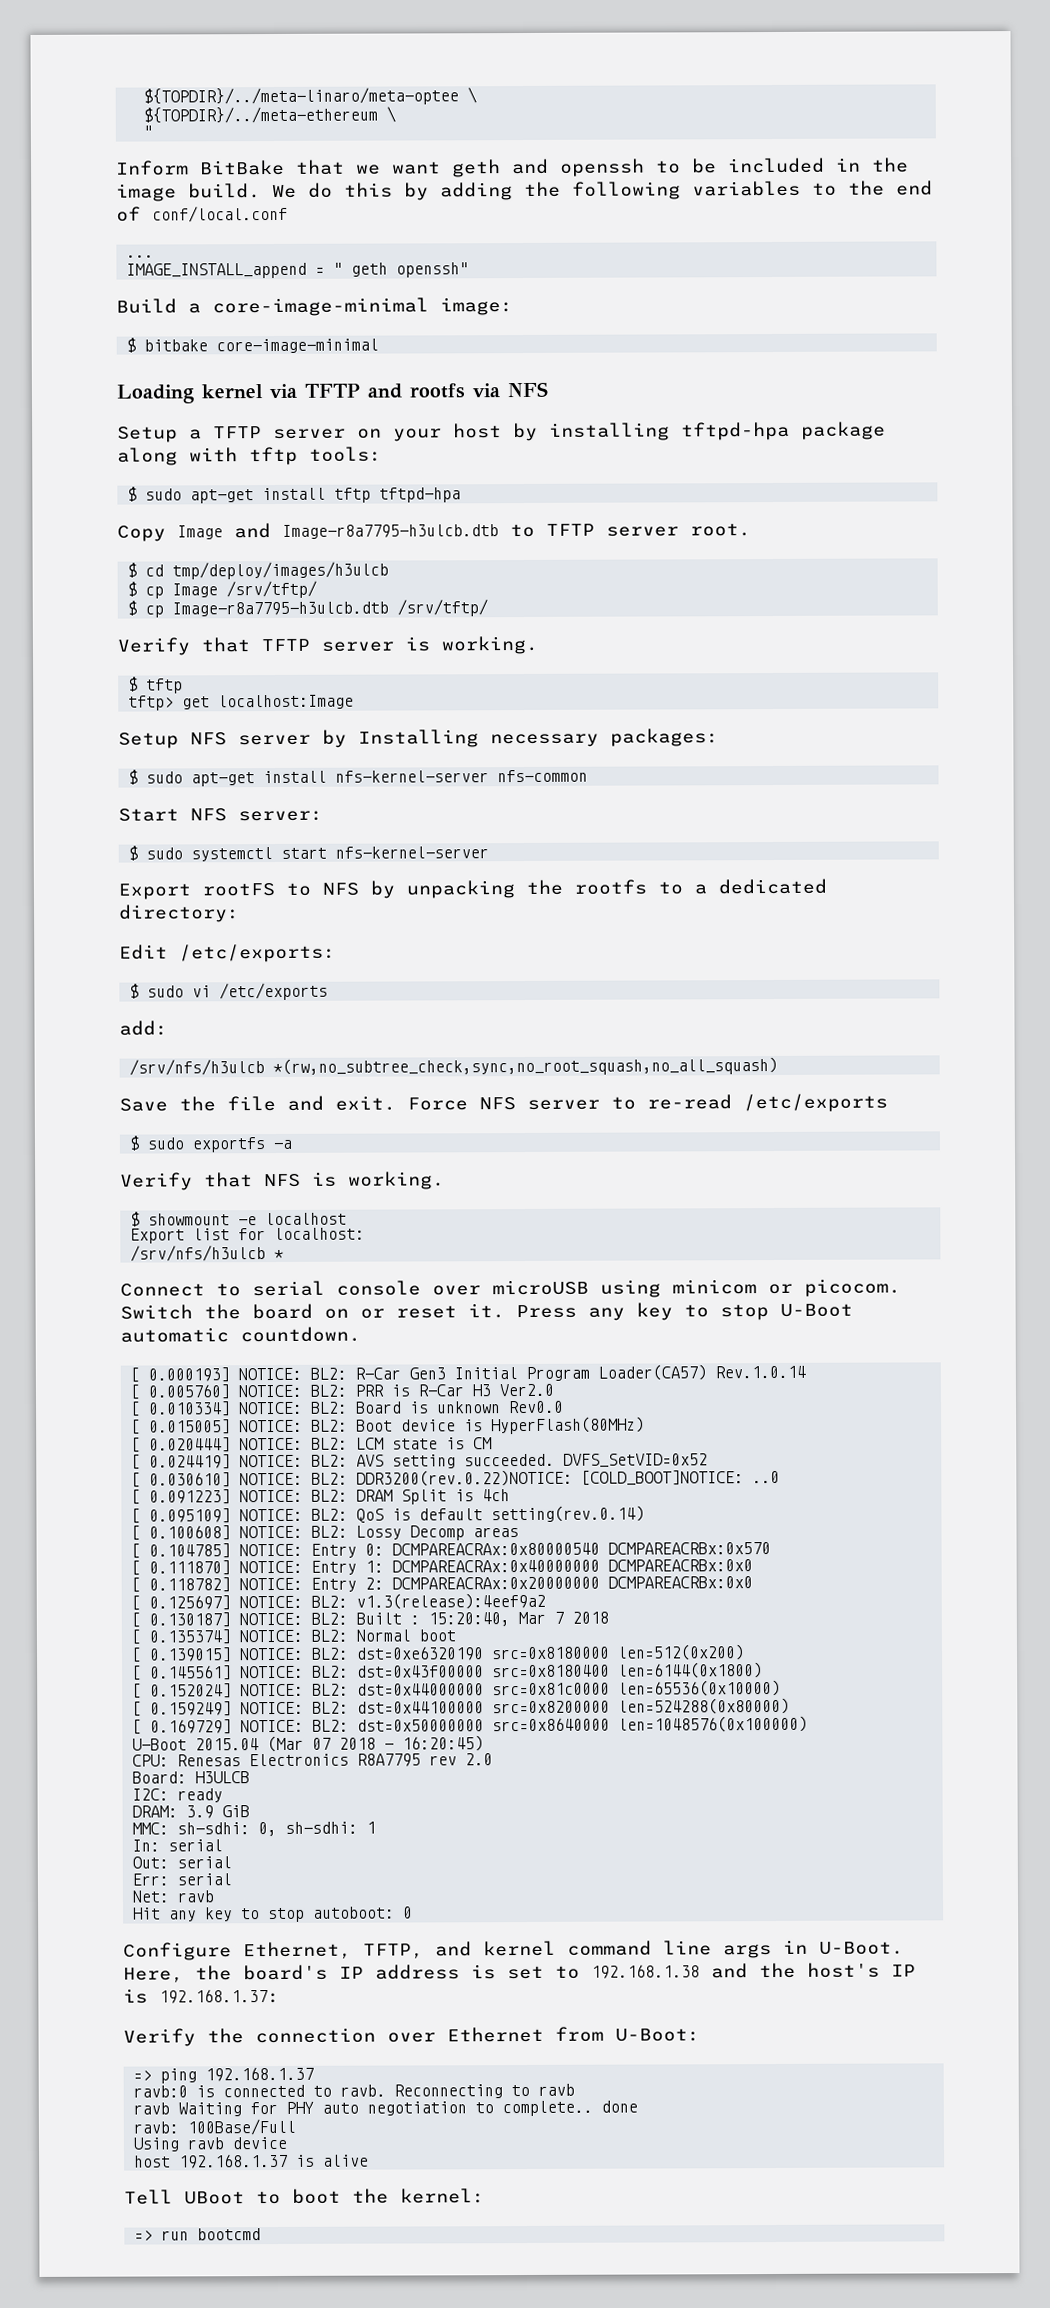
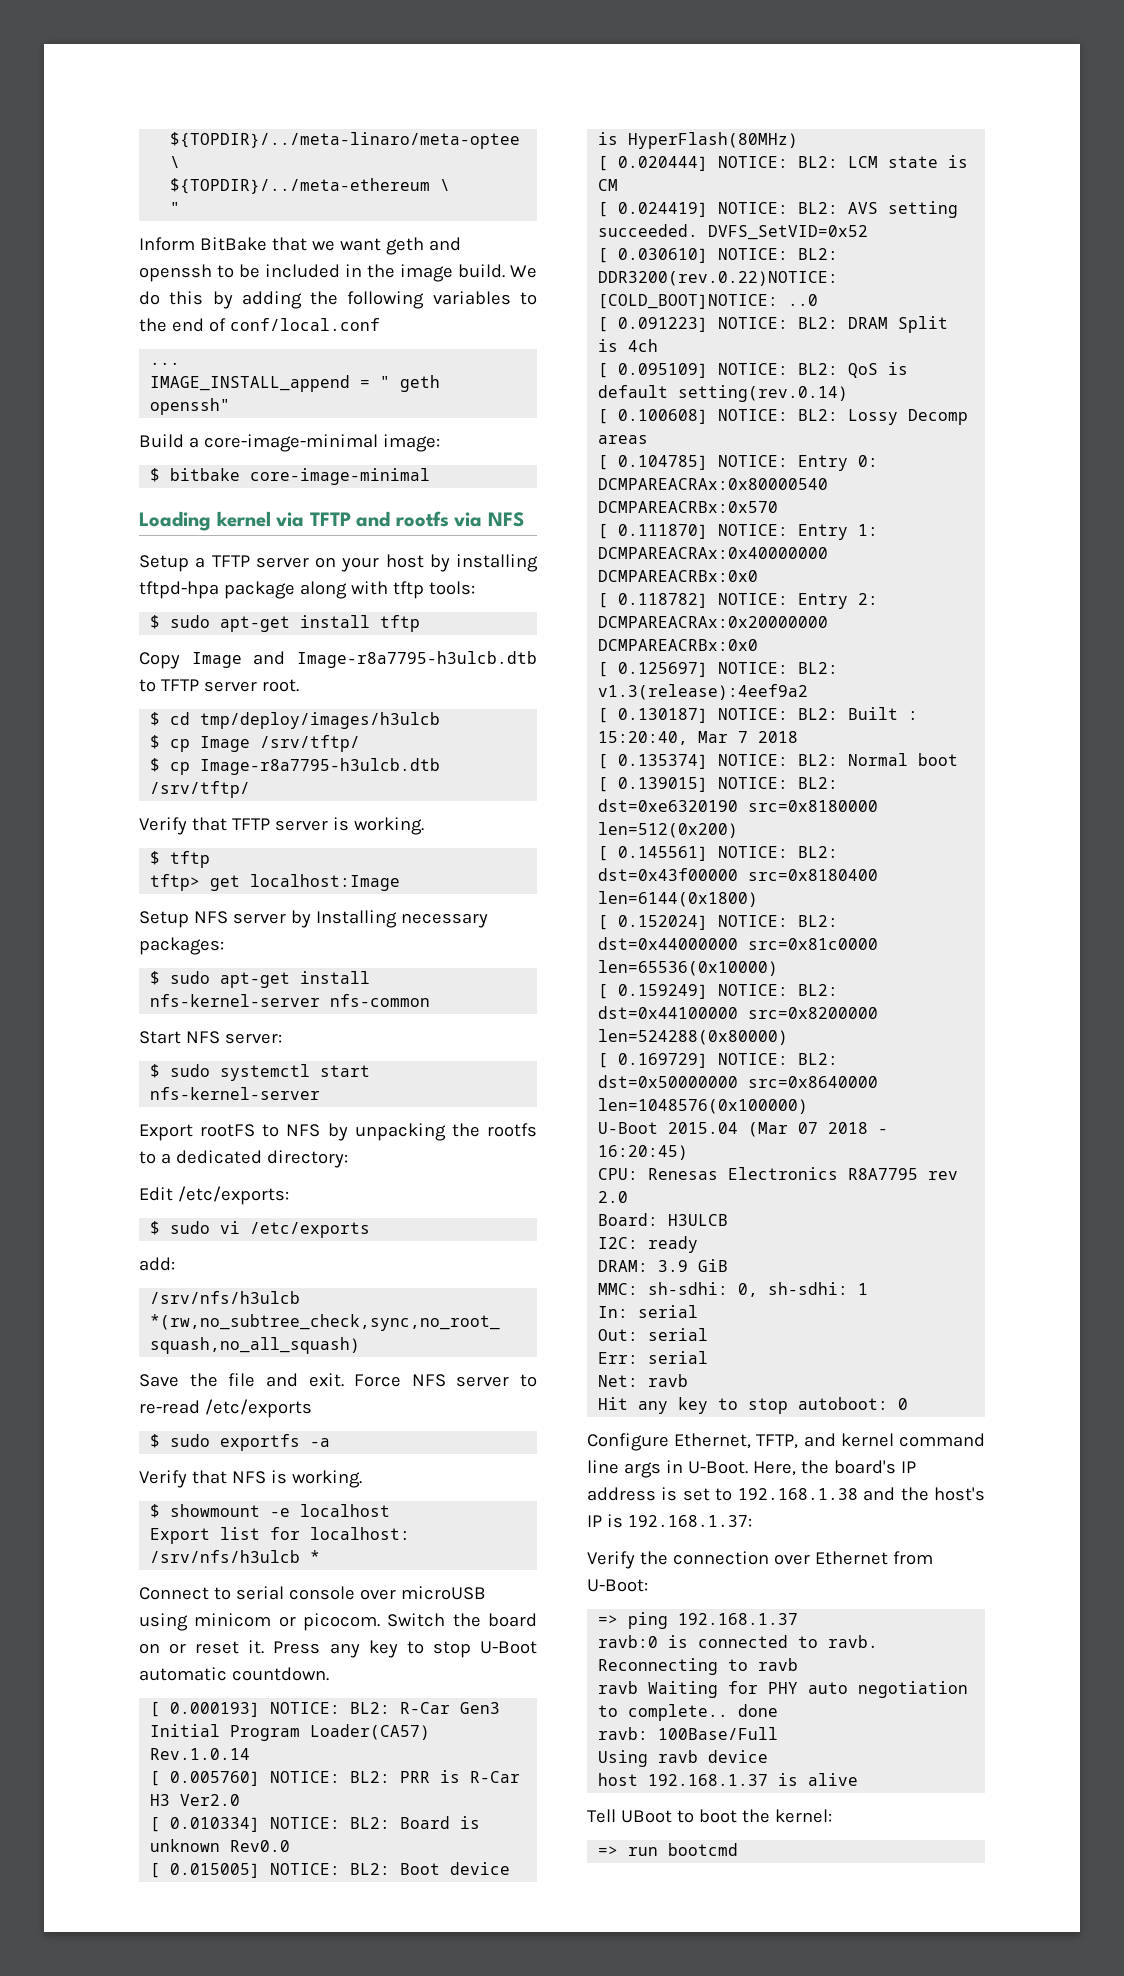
- $ sudo apt-get install tftp tftpd-hpa
+ $ sudo apt-get install tftp

